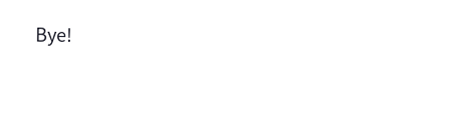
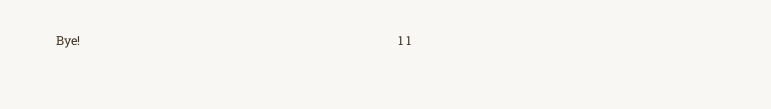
+ 1 1

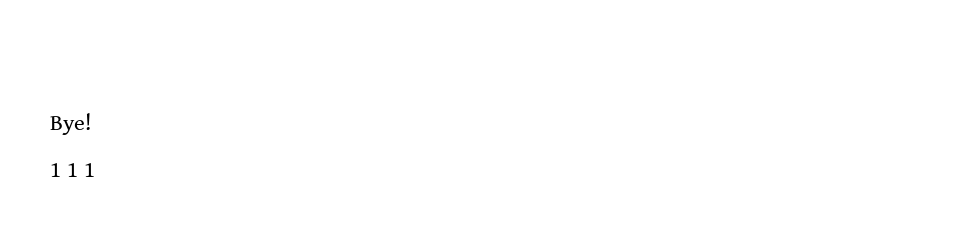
- 1 1
+ 1 1 1

